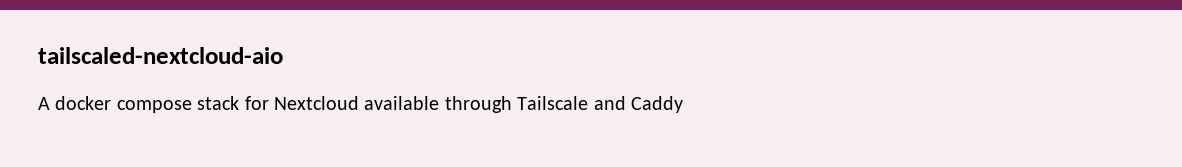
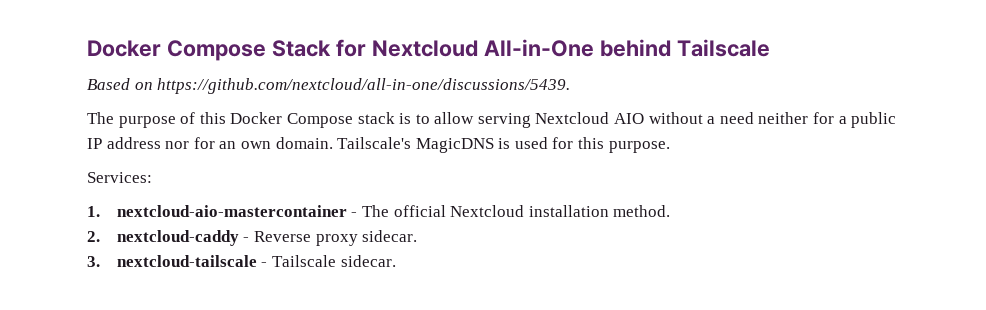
- tailscaled-nextcloud-aio
- A docker compose stack for Nextcloud available through Tailscale and Caddy
+ Docker Compose Stack for Nextcloud All-in-One behind Tailscale
+ Based on https://github.com/nextcloud/all-in-one/discussions/5439.
+ The purpose of this Docker Compose stack is to allow serving Nextcloud AIO without a need neither for a public IP address nor for an own domain. Tailscale's MagicDNS is used for this purpose.
+ Services:
+ 1. nextcloud-aio-mastercontainer - The official Nextcloud installation method.
+ 2. nextcloud-caddy - Reverse proxy sidecar.
+ 3. nextcloud-tailscale - Tailscale sidecar.

